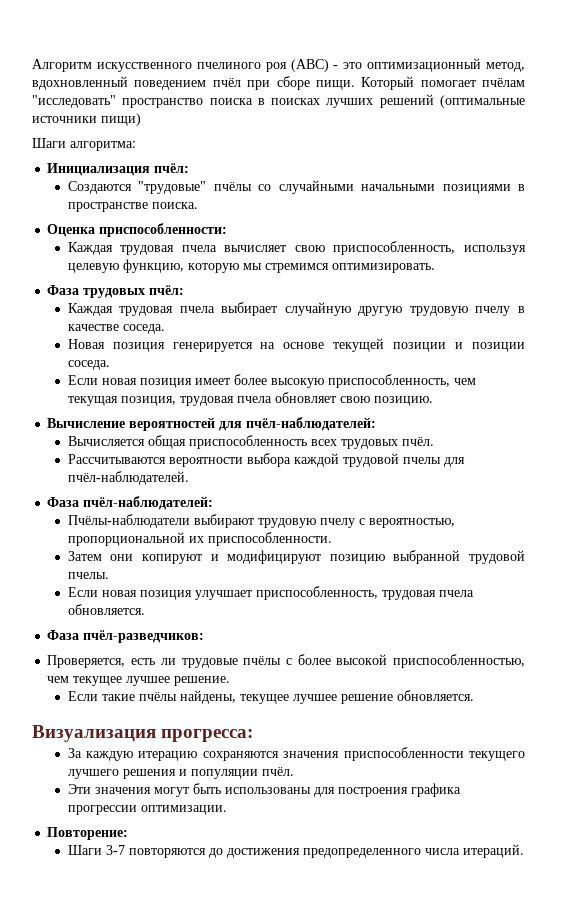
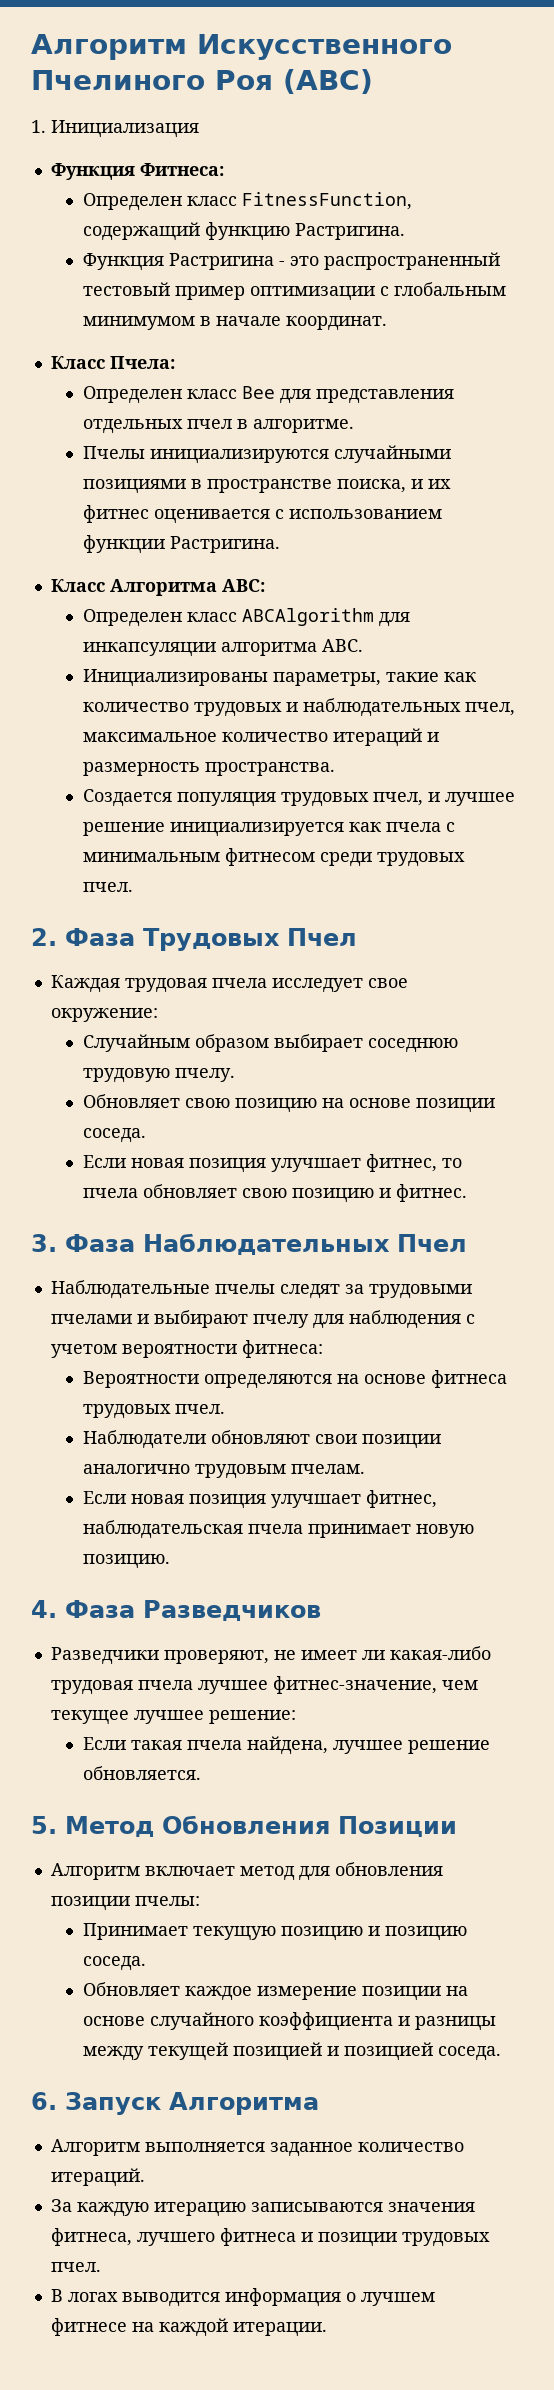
- Алгоритм искусственного пчелиного роя (ABC) - это оптимизационный метод, вдохновленный поведением пчёл при сборе пищи. Который помогает пчёлам "исследовать" пространство поиска в поисках лучших решений (оптимальные источники пищи)
- Шаги алгоритма:
- Инициализация пчёл:
- Создаются "трудовые" пчёлы со случайными начальными позициями в пространстве поиска.
- Оценка приспособленности:
- Каждая трудовая пчела вычисляет свою приспособленность, используя целевую функцию, которую мы стремимся оптимизировать.
- Фаза трудовых пчёл:
- Каждая трудовая пчела выбирает случайную другую трудовую пчелу в качестве соседа.
- Новая позиция генерируется на основе текущей позиции и позиции соседа.
+ Алгоритм Искусственного Пчелиного Роя (ABC)
+ 1. Инициализация
+ Функция Фитнеса:
+ Определен класс FitnessFunction, содержащий функцию Растригина.
+ Функция Растригина - это распространенный тестовый пример оптимизации с глобальным минимумом в начале координат.
+ Класс Пчела:
+ Определен класс Bee для представления отдельных пчел в алгоритме.
+ Пчелы инициализируются случайными позициями в пространстве поиска, и их фитнес оценивается с использованием функции Растригина.
+ Класс Алгоритма ABC:
+ Определен класс ABCAlgorithm для инкапсуляции алгоритма ABC.
+ Инициализированы параметры, такие как количество трудовых и наблюдательных пчел, максимальное количество итераций и размерность пространства.
+ Создается популяция трудовых пчел, и лучшее решение инициализируется как пчела с минимальным фитнесом среди трудовых пчел.
+ 2. Фаза Трудовых Пчел
+ Каждая трудовая пчела исследует свое окружение:
+ Случайным образом выбирает соседнюю трудовую пчелу.
+ Обновляет свою позицию на основе позиции соседа.
- Если новая позиция имеет более высокую приспособленность, чем текущая позиция, трудовая пчела обновляет свою позицию.
- Вычисление вероятностей для пчёл-наблюдателей:
- Вычисляется общая приспособленность всех трудовых пчёл.
- Рассчитываются вероятности выбора каждой трудовой пчелы для пчёл-наблюдателей.
- Фаза пчёл-наблюдателей:
- Пчёлы-наблюдатели выбирают трудовую пчелу с вероятностью, пропорциональной их приспособленности.
- Затем они копируют и модифицируют позицию выбранной трудовой пчелы.
- Если новая позиция улучшает приспособленность, трудовая пчела обновляется.
- Фаза пчёл-разведчиков:
- Проверяется, есть ли трудовые пчёлы с более высокой приспособленностью, чем текущее лучшее решение.
- Если такие пчёлы найдены, текущее лучшее решение обновляется.
+ Если новая позиция улучшает фитнес, то пчела обновляет свою позицию и фитнес.
+ 3. Фаза Наблюдательных Пчел
+ Наблюдательные пчелы следят за трудовыми пчелами и выбирают пчелу для наблюдения с учетом вероятности фитнеса:
+ Вероятности определяются на основе фитнеса трудовых пчел.
+ Наблюдатели обновляют свои позиции аналогично трудовым пчелам.
+ Если новая позиция улучшает фитнес, наблюдательская пчела принимает новую позицию.
+ 4. Фаза Разведчиков
+ Разведчики проверяют, не имеет ли какая-либо трудовая пчела лучшее фитнес-значение, чем текущее лучшее решение:
+ Если такая пчела найдена, лучшее решение обновляется.
- Визуализация прогресса:
- За каждую итерацию сохраняются значения приспособленности текущего лучшего решения и популяции пчёл.
- Эти значения могут быть использованы для построения графика прогрессии оптимизации.
- Повторение:
- Шаги 3-7 повторяются до достижения предопределенного числа итераций.
+ 5. Метод Обновления Позиции
+ Алгоритм включает метод для обновления позиции пчелы:
+ Принимает текущую позицию и позицию соседа.
+ Обновляет каждое измерение позиции на основе случайного коэффициента и разницы между текущей позицией и позицией соседа.
+ 6. Запуск Алгоритма
+ Алгоритм выполняется заданное количество итераций.
+ За каждую итерацию записываются значения фитнеса, лучшего фитнеса и позиции трудовых пчел.
+ В логах выводится информация о лучшем фитнесе на каждой итерации.

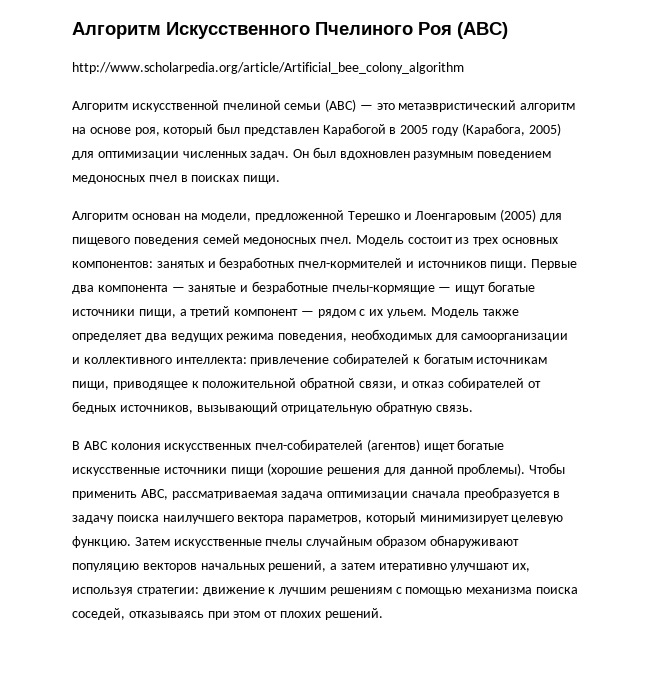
- 1. Инициализация
- Функция Фитнеса:
- Определен класс FitnessFunction, содержащий функцию Растригина.
- Функция Растригина - это распространенный тестовый пример оптимизации с глобальным минимумом в начале координат.
- Класс Пчела:
- Определен класс Bee для представления отдельных пчел в алгоритме.
- Пчелы инициализируются случайными позициями в пространстве поиска, и их фитнес оценивается с использованием функции Растригина.
- Класс Алгоритма ABC:
- Определен класс ABCAlgorithm для инкапсуляции алгоритма ABC.
- Инициализированы параметры, такие как количество трудовых и наблюдательных пчел, максимальное количество итераций и размерность пространства.
- Создается популяция трудовых пчел, и лучшее решение инициализируется как пчела с минимальным фитнесом среди трудовых пчел.
- 2. Фаза Трудовых Пчел
- Каждая трудовая пчела исследует свое окружение:
- Случайным образом выбирает соседнюю трудовую пчелу.
- Обновляет свою позицию на основе позиции соседа.
- Если новая позиция улучшает фитнес, то пчела обновляет свою позицию и фитнес.
- 3. Фаза Наблюдательных Пчел
- Наблюдательные пчелы следят за трудовыми пчелами и выбирают пчелу для наблюдения с учетом вероятности фитнеса:
- Вероятности определяются на основе фитнеса трудовых пчел.
- Наблюдатели обновляют свои позиции аналогично трудовым пчелам.
- Если новая позиция улучшает фитнес, наблюдательская пчела принимает новую позицию.
- 4. Фаза Разведчиков
- Разведчики проверяют, не имеет ли какая-либо трудовая пчела лучшее фитнес-значение, чем текущее лучшее решение:
- Если такая пчела найдена, лучшее решение обновляется.
- 5. Метод Обновления Позиции
- Алгоритм включает метод для обновления позиции пчелы:
- Принимает текущую позицию и позицию соседа.
- Обновляет каждое измерение позиции на основе случайного коэффициента и разницы между текущей позицией и позицией соседа.
- 6. Запуск Алгоритма
- Алгоритм выполняется заданное количество итераций.
- За каждую итерацию записываются значения фитнеса, лучшего фитнеса и позиции трудовых пчел.
- В логах выводится информация о лучшем фитнесе на каждой итерации.
+ http://www.scholarpedia.org/article/Artificial_bee_colony_algorithm
+ Алгоритм искусственной пчелиной семьи (ABC) — это метаэвристический алгоритм на основе роя, который был представлен Карабогой в 2005 году (Карабога, 2005) для оптимизации численных задач. Он был вдохновлен разумным поведением медоносных пчел в поисках пищи.
+ Алгоритм основан на модели, предложенной Терешко и Лоенгаровым (2005) для пищевого поведения семей медоносных пчел. Модель состоит из трех основных компонентов: занятых и безработных пчел-кормителей и источников пищи. Первые два компонента — занятые и безработные пчелы-кормящие — ищут богатые источники пищи, а третий компонент — рядом с их ульем. Модель также определяет два ведущих режима поведения, необходимых для самоорганизации и коллективного интеллекта: привлечение собирателей к богатым источникам пищи, приводящее к положительной обратной связи, и отказ собирателей от бедных источников, вызывающий отрицательную обратную связь.
+ В ABC колония искусственных пчел-собирателей (агентов) ищет богатые искусственные источники пищи (хорошие решения для данной проблемы). Чтобы применить ABC, рассматриваемая задача оптимизации сначала преобразуется в задачу поиска наилучшего вектора параметров, который минимизирует целевую функцию. Затем искусственные пчелы случайным образом обнаруживают популяцию векторов начальных решений, а затем итеративно улучшают их, используя стратегии: движение к лучшим решениям с помощью механизма поиска соседей, отказываясь при этом от плохих решений.

